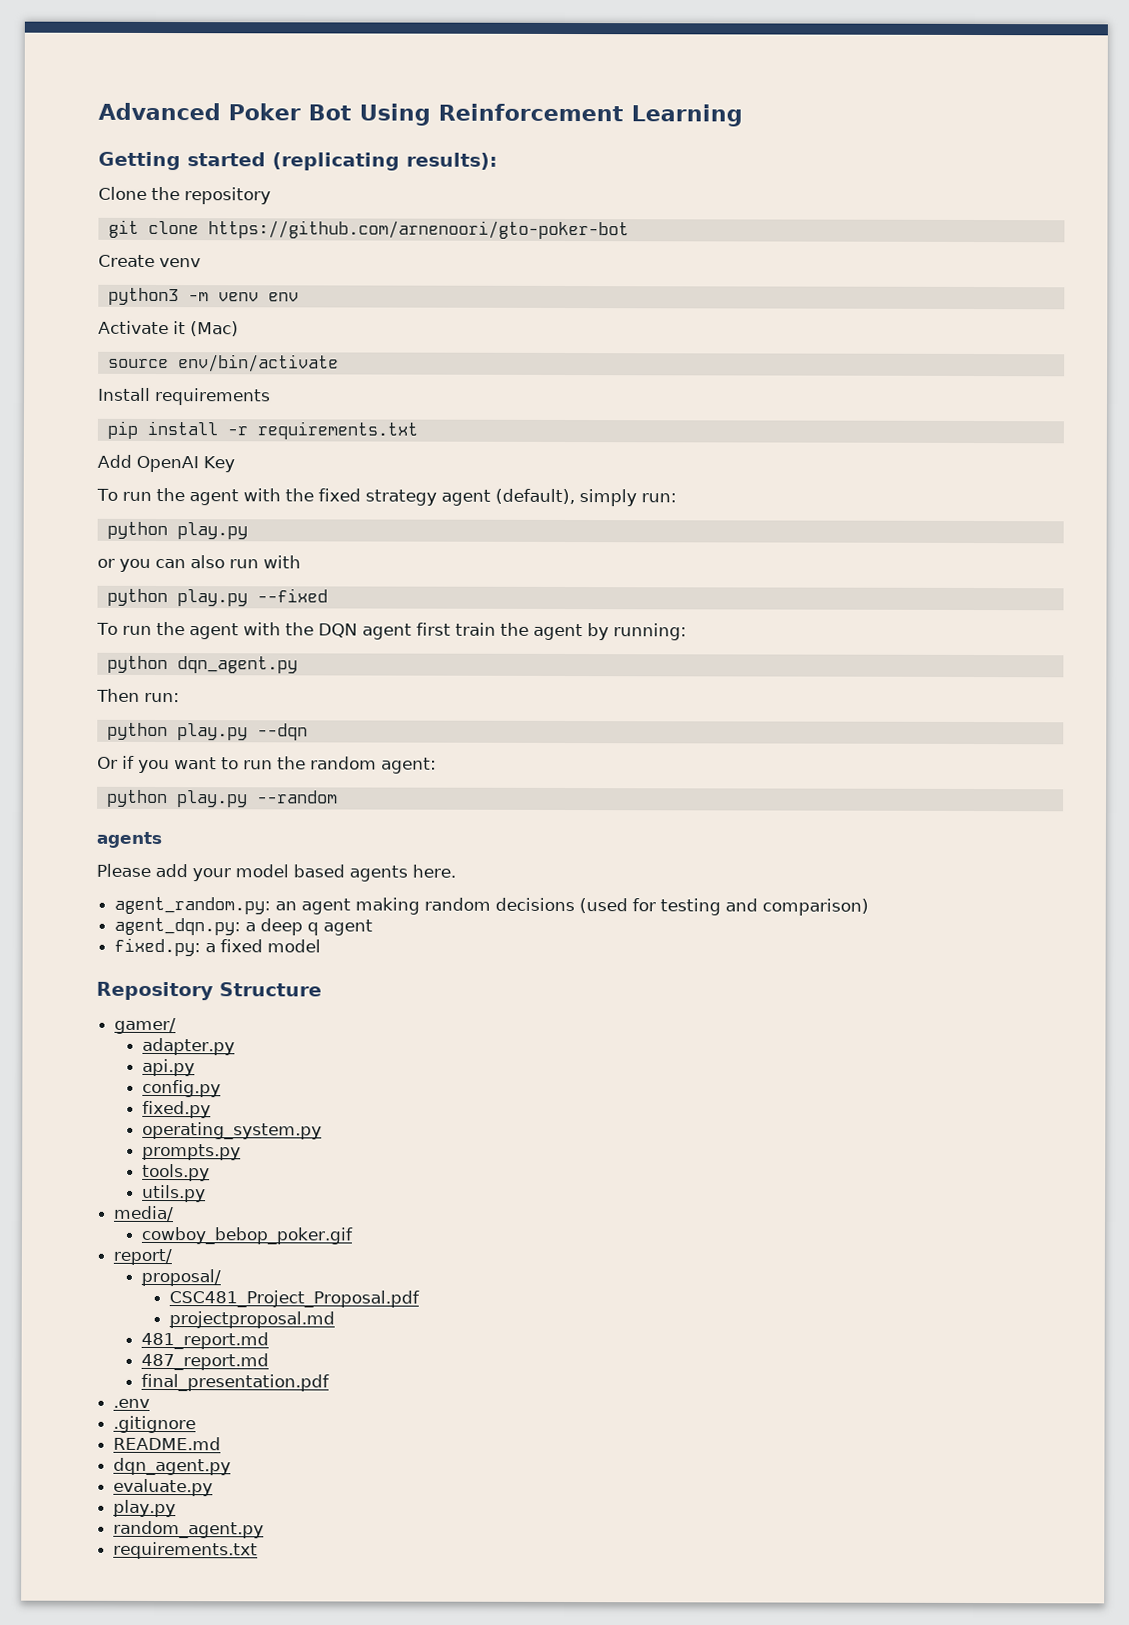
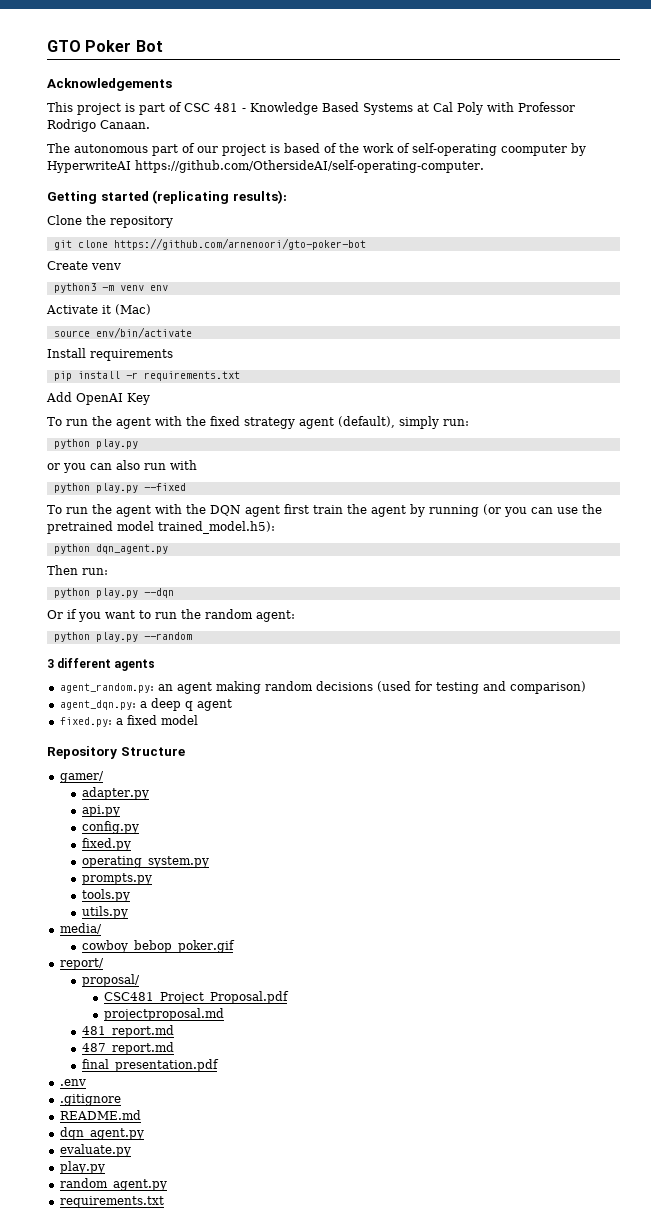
- Advanced Poker Bot Using Reinforcement Learning
+ GTO Poker Bot
+ Acknowledgements
+ This project is part of CSC 481 - Knowledge Based Systems at Cal Poly with Professor Rodrigo Canaan.
+ The autonomous part of our project is based of the work of self-operating coomputer by HyperwriteAI https://github.com/OthersideAI/self-operating-computer.
- To run the agent with the DQN agent first train the agent by running:
+ To run the agent with the DQN agent first train the agent by running (or you can use the pretrained model trained_model.h5):
  python play.py --random
- agents
- Please add your model based agents here.
+ 3 different agents

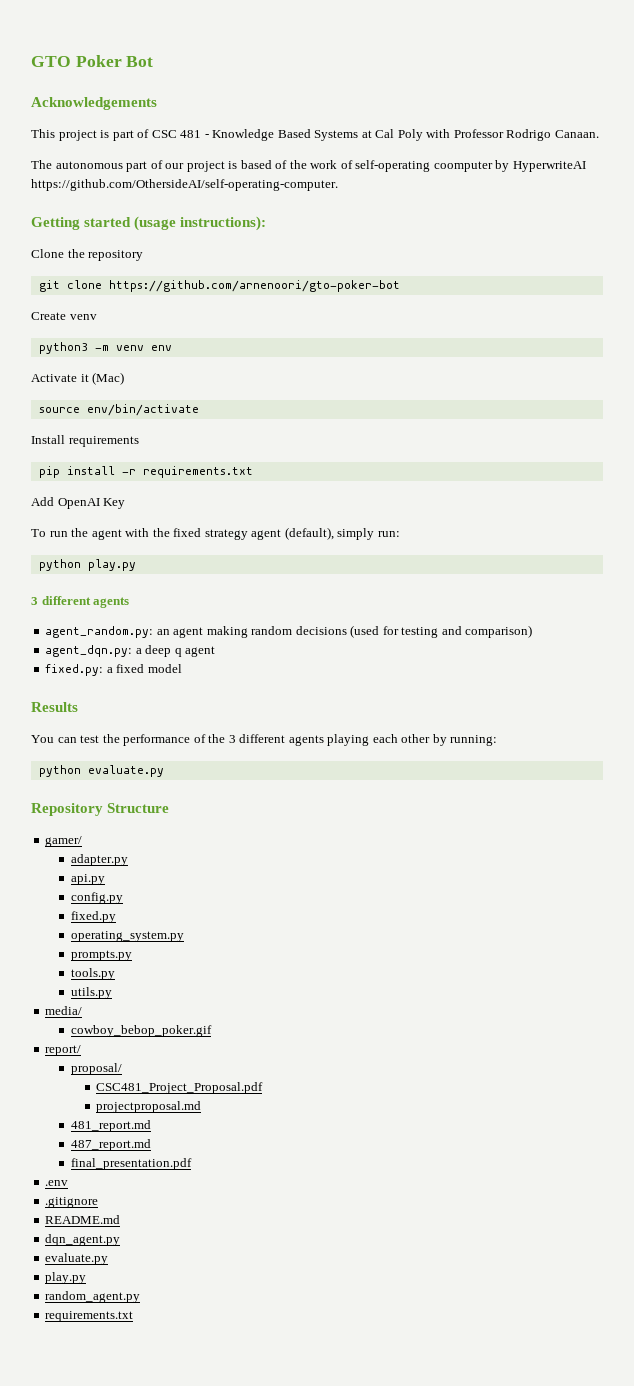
- Getting started (replicating results):
+ Getting started (usage instructions):
- or you can also run with
- python play.py --fixed
- To run the agent with the DQN agent first train the agent by running (or you can use the pretrained model trained_model.h5):
- python dqn_agent.py
- Then run:
- python play.py --dqn
- Or if you want to run the random agent:
- python play.py --random
+ Results
+ You can test the performance of the 3 different agents playing each other by running:
+ python evaluate.py

